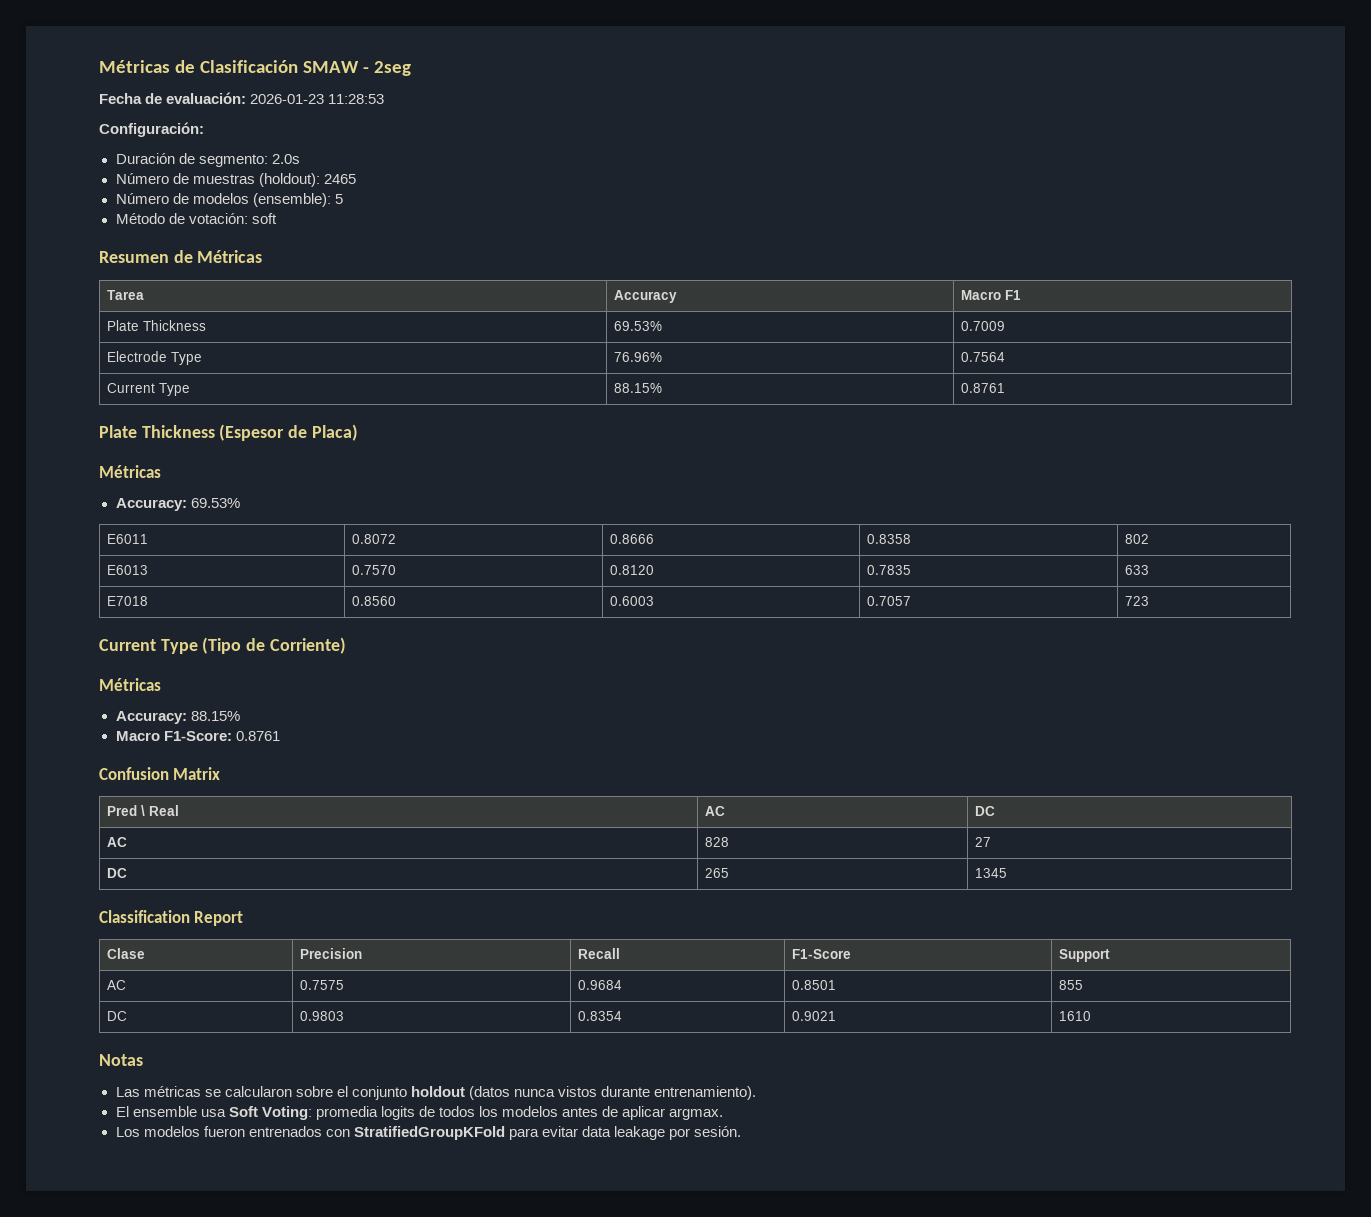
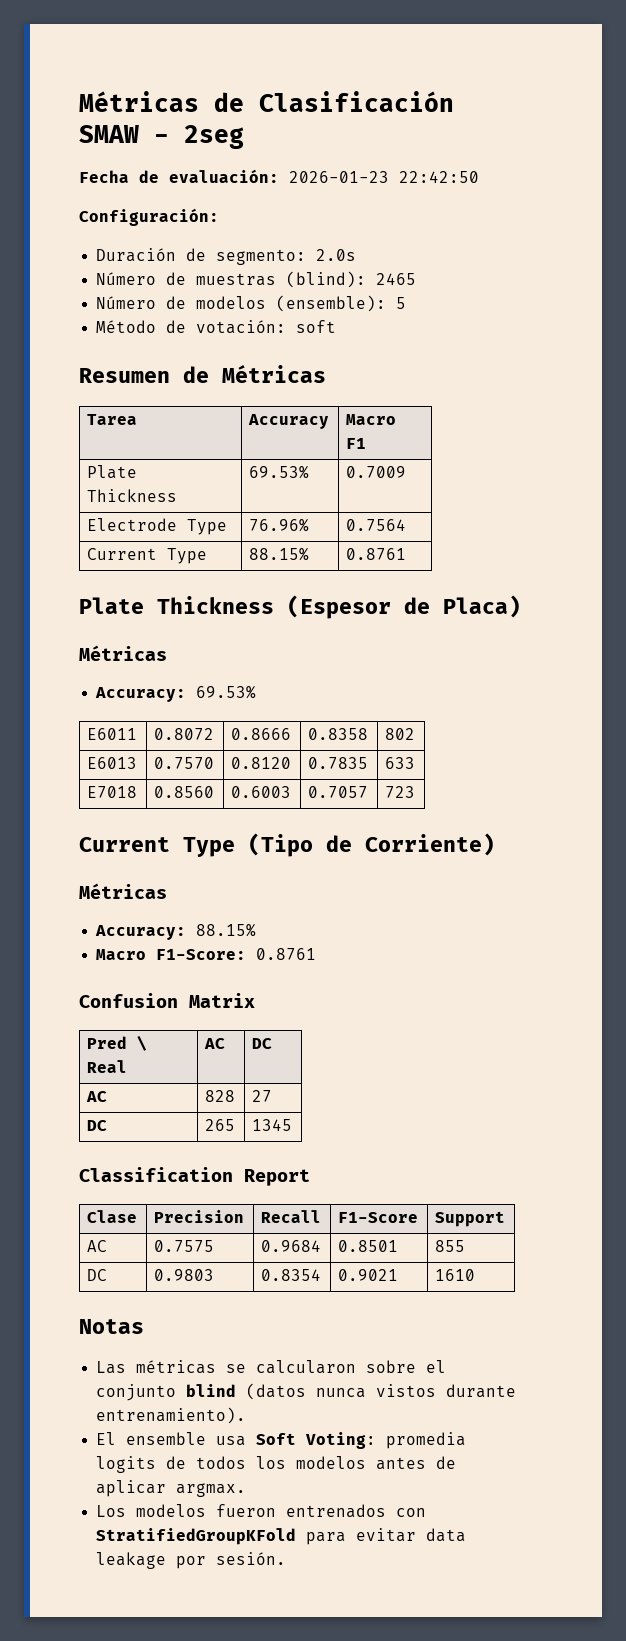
- Fecha de evaluación: 2026-01-23 11:28:53
+ Fecha de evaluación: 2026-01-23 22:42:50
- Número de muestras (holdout): 2465
+ Número de muestras (blind): 2465
- Las métricas se calcularon sobre el conjunto holdout (datos nunca vistos durante entrenamiento).
+ Las métricas se calcularon sobre el conjunto blind (datos nunca vistos durante entrenamiento).

